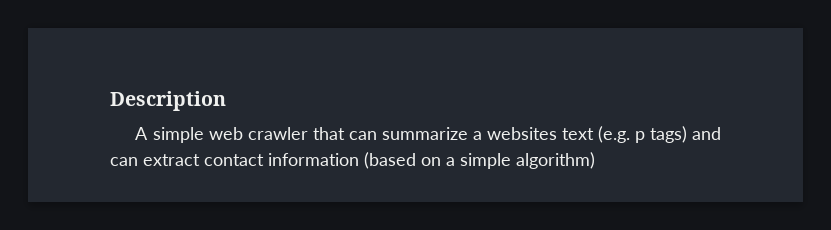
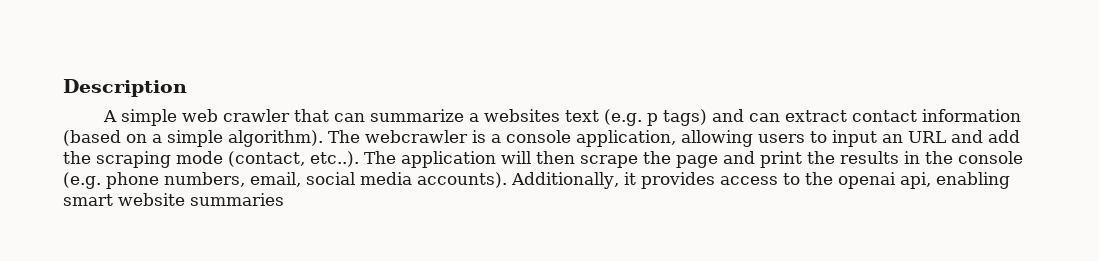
- A simple web crawler that can summarize a websites text (e.g. p tags) and can extract contact information (based on a simple algorithm)
+ A simple web crawler that can summarize a websites text (e.g. p tags) and can extract contact information (based on a simple algorithm). The webcrawler is a console application, allowing users to input an URL and add the scraping mode (contact, etc..). The application will then scrape the page and print the results in the console (e.g. phone numbers, email, social media accounts). Additionally, it provides access to the openai api, enabling smart website summaries

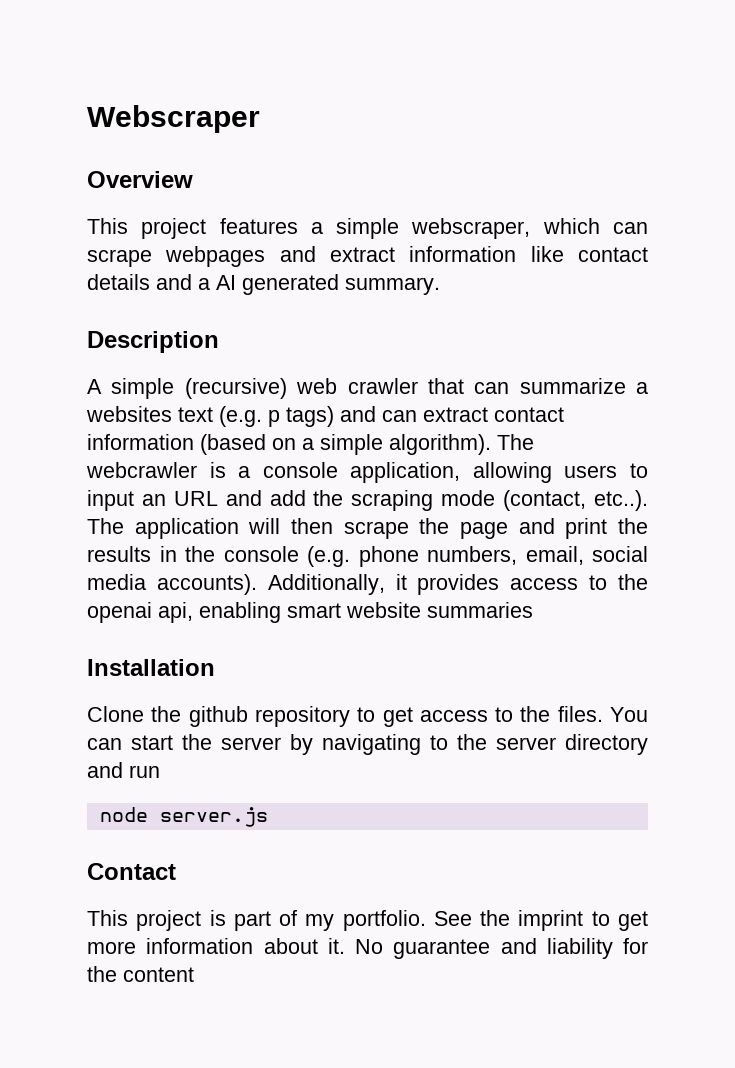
+ Webscraper
+ Overview
+ This project features a simple webscraper, which can scrape webpages and extract information like contact details and a AI generated summary.
- A simple web crawler that can summarize a websites text (e.g. p tags) and can extract contact information (based on a simple algorithm).
+ A simple (recursive) web crawler that can summarize a websites text (e.g. p tags) and can extract contact information (based on a simple algorithm).
+ Installation
+ Clone the github repository to get access to the files. You can start the server by navigating to the server directory and run
+ node server.js
+ Contact
+ This project is part of my portfolio. See the imprint to get more information about it. No guarantee and liability for the content

